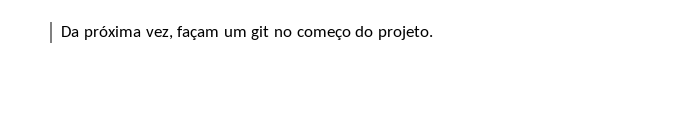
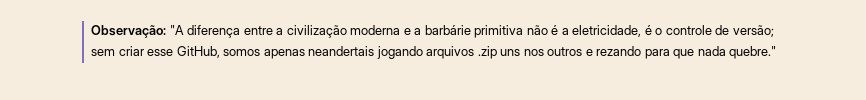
- Da próxima vez, façam um git no começo do projeto.
+ Observação: "A diferença entre a civilização moderna e a barbárie primitiva não é a eletricidade, é o controle de versão; sem criar esse GitHub, somos apenas neandertais jogando arquivos .zip uns nos outros e rezando para que nada quebre."

